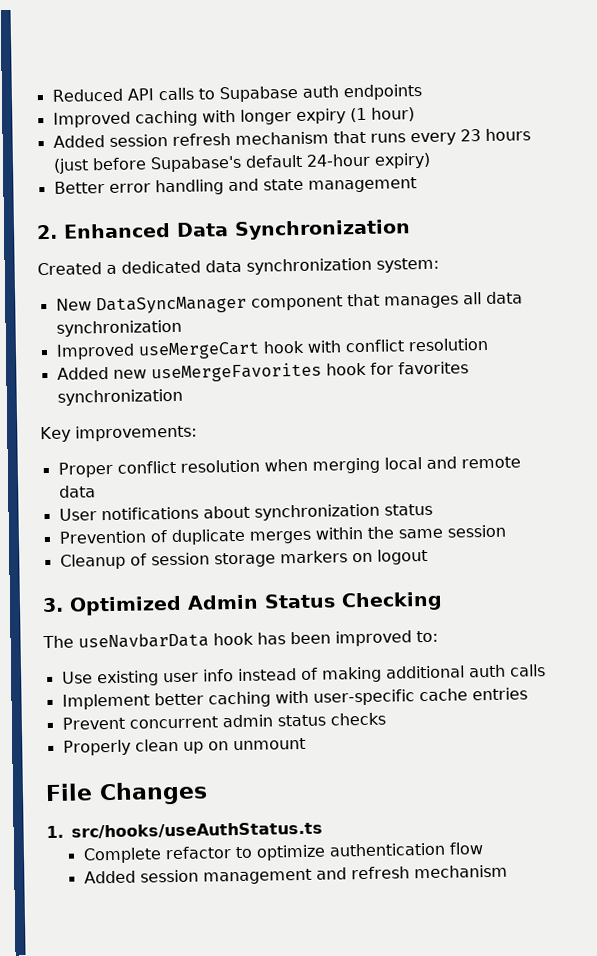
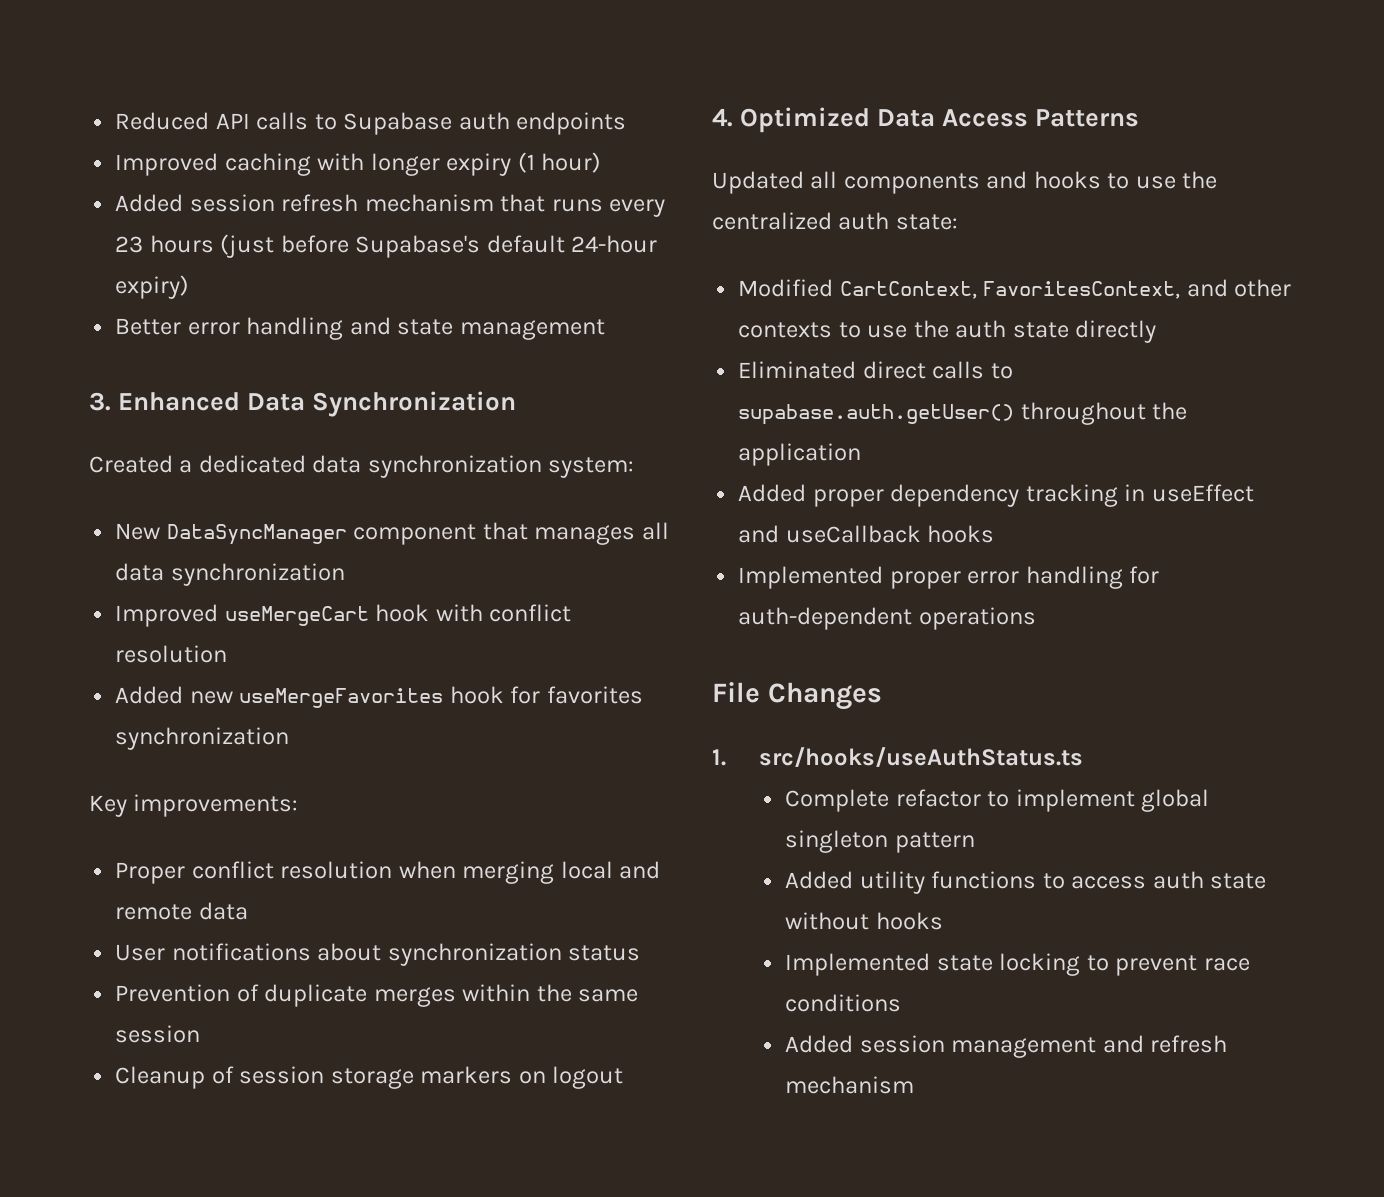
- 2. Enhanced Data Synchronization
+ 3. Enhanced Data Synchronization
- 3. Optimized Admin Status Checking
- The useNavbarData hook has been improved to:
- Use existing user info instead of making additional auth calls
- Implement better caching with user-specific cache entries
- Prevent concurrent admin status checks
- Properly clean up on unmount
+ 4. Optimized Data Access Patterns
+ Updated all components and hooks to use the centralized auth state:
+ Modified CartContext, FavoritesContext, and other contexts to use the auth state directly
+ Eliminated direct calls to supabase.auth.getUser() throughout the application
+ Added proper dependency tracking in useEffect and useCallback hooks
+ Implemented proper error handling for auth-dependent operations
- Complete refactor to optimize authentication flow
+ Complete refactor to implement global singleton pattern
+ Added utility functions to access auth state without hooks
+ Implemented state locking to prevent race conditions

